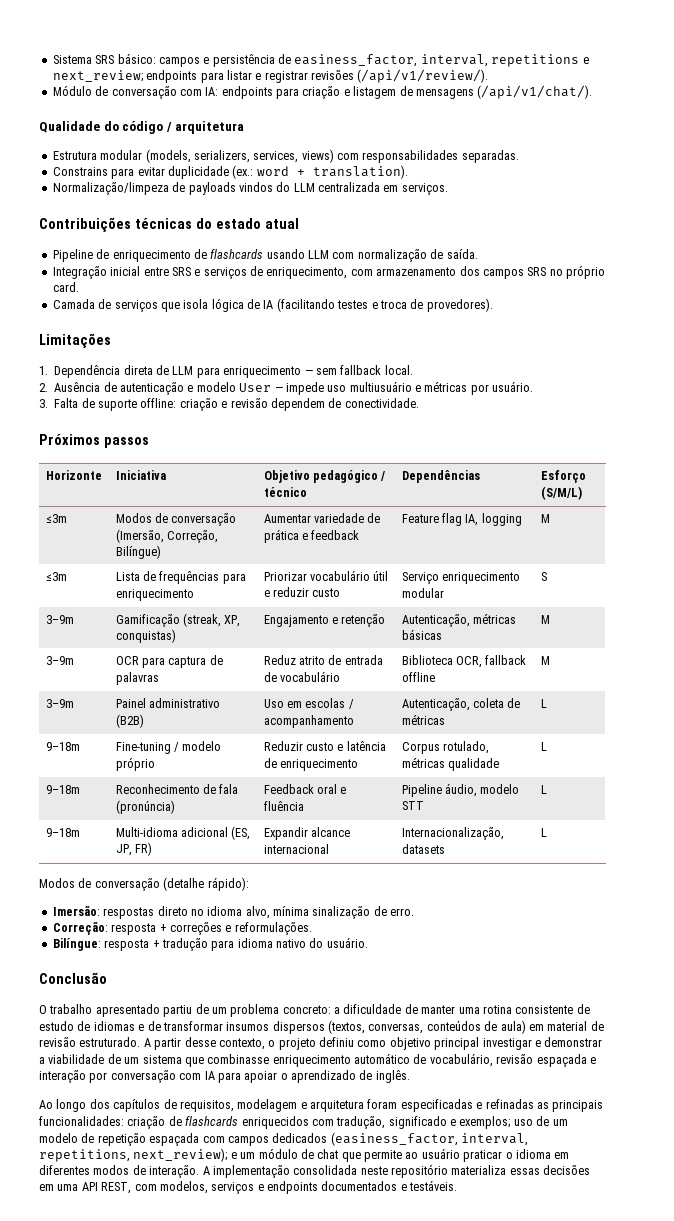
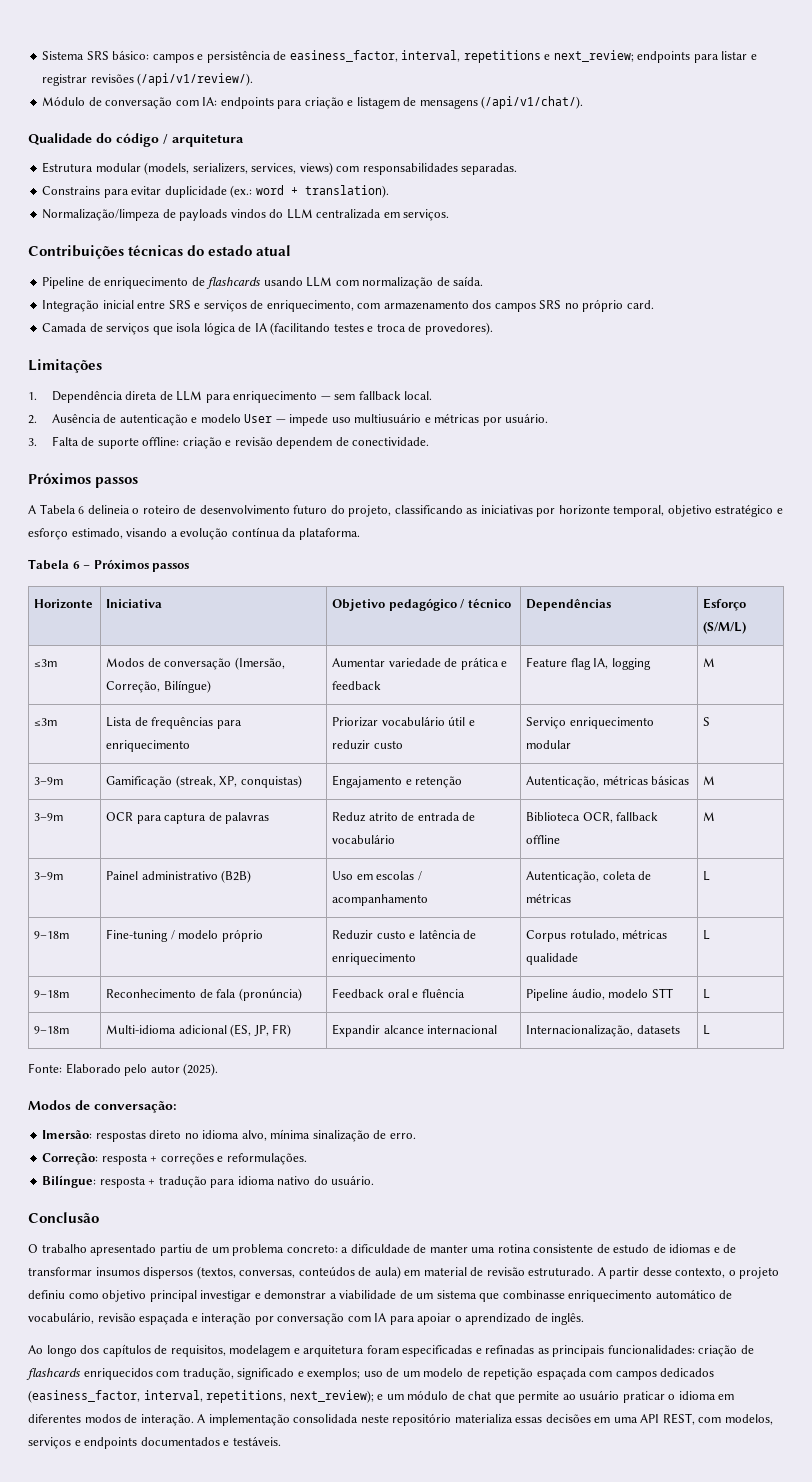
+ A Tabela 6 delineia o roteiro de desenvolvimento futuro do projeto, classificando as iniciativas por horizonte temporal, objetivo estratégico e esforço estimado, visando a evolução contínua da plataforma.
+ Tabela 6 – Próximos passos
- Modos de conversação (detalhe rápido):
+ Fonte: Elaborado pelo autor (2025).
+ Modos de conversação:

